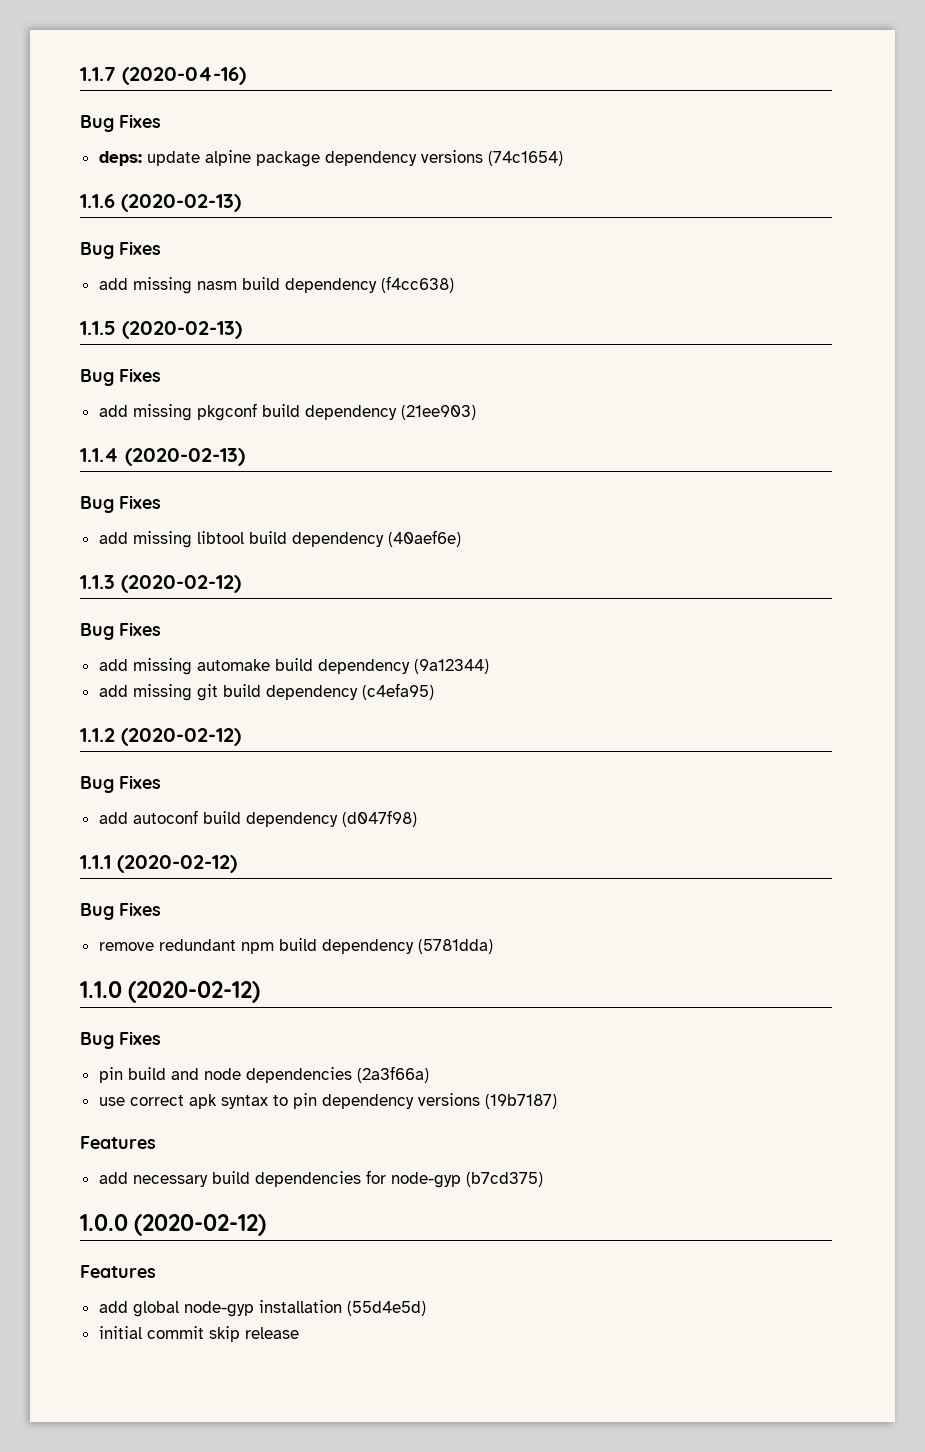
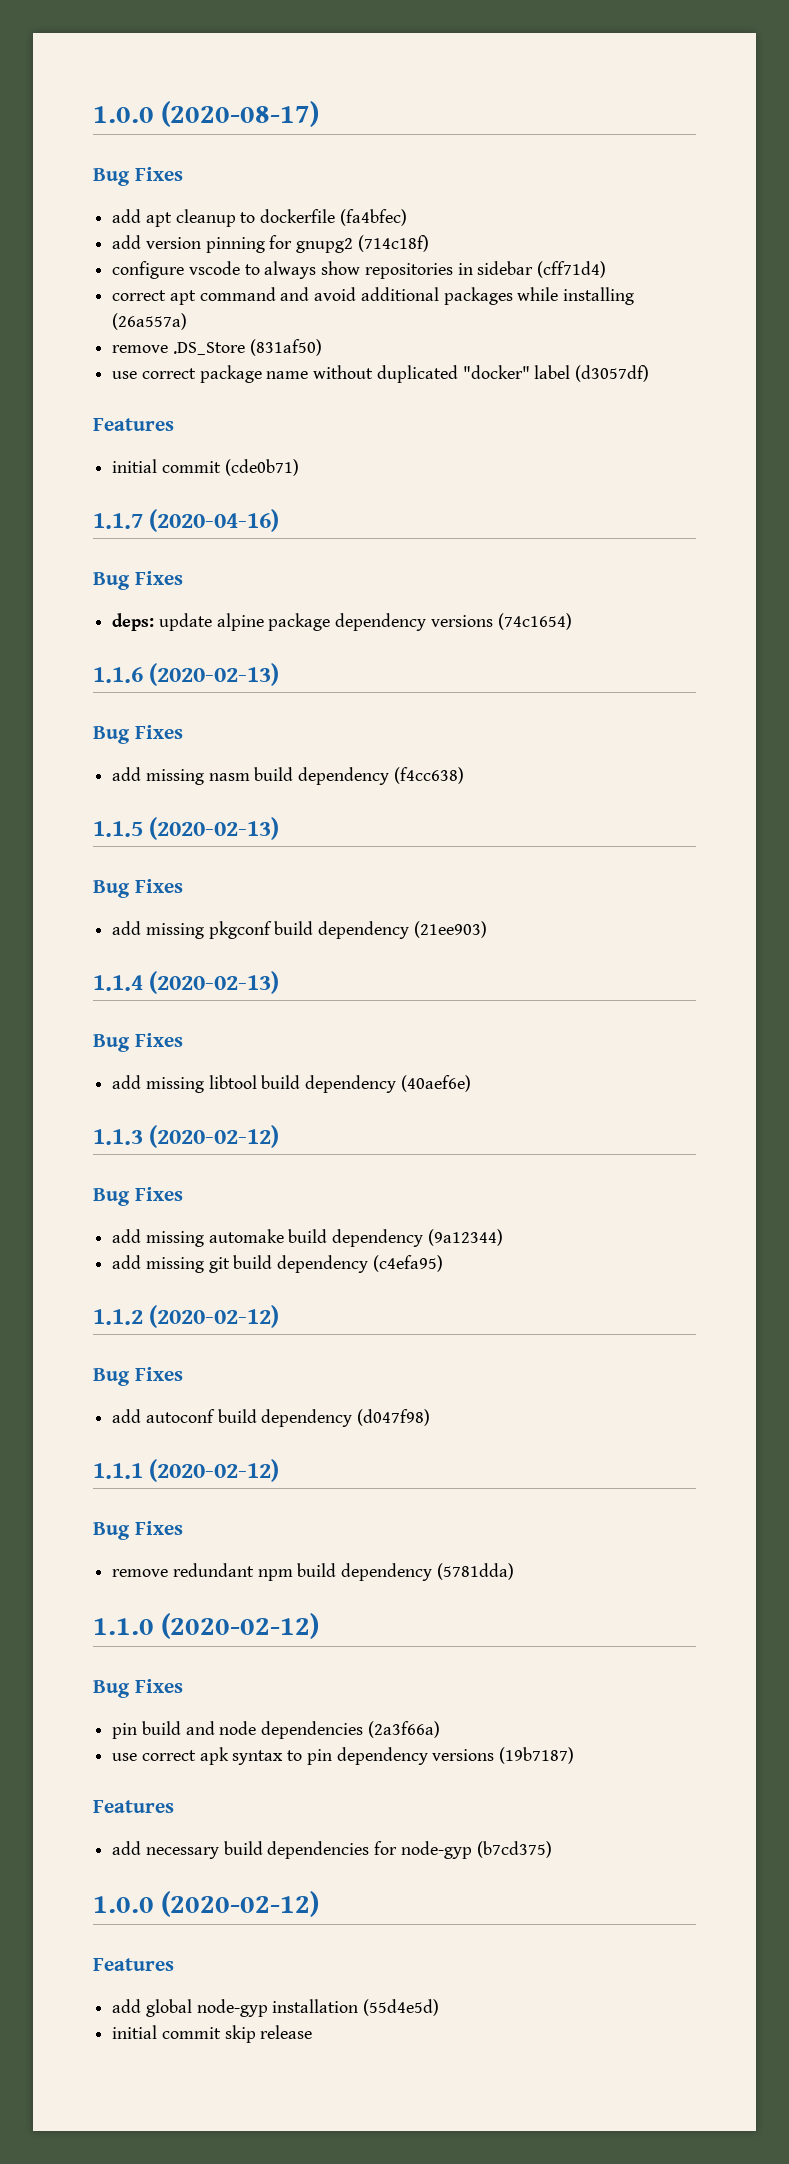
+ 1.0.0 (2020-08-17)
+ Bug Fixes
+ add apt cleanup to dockerfile (fa4bfec)
+ add version pinning for gnupg2 (714c18f)
+ configure vscode to always show repositories in sidebar (cff71d4)
+ correct apt command and avoid additional packages while installing (26a557a)
+ remove .DS_Store (831af50)
+ use correct package name without duplicated "docker" label (d3057df)
+ Features
+ initial commit (cde0b71)

